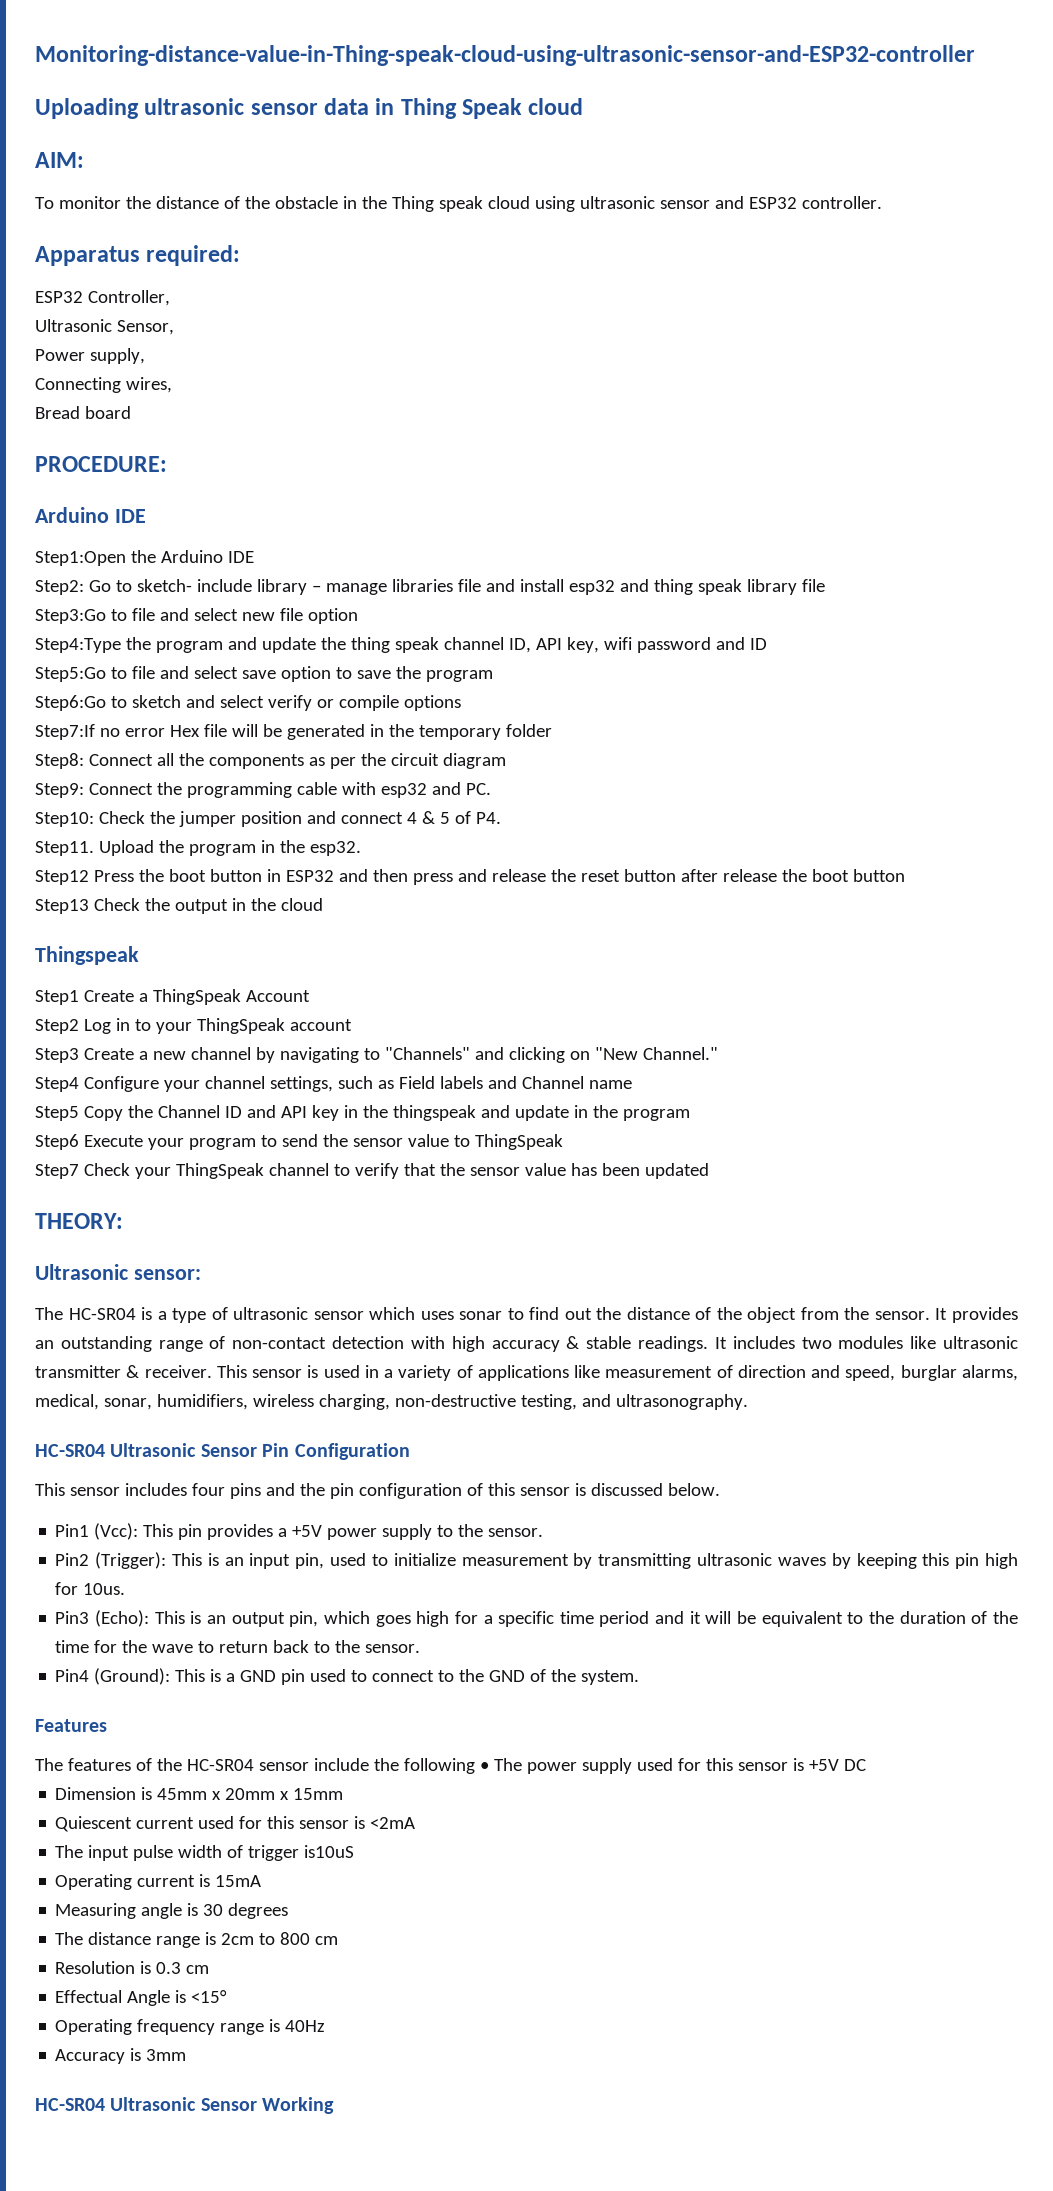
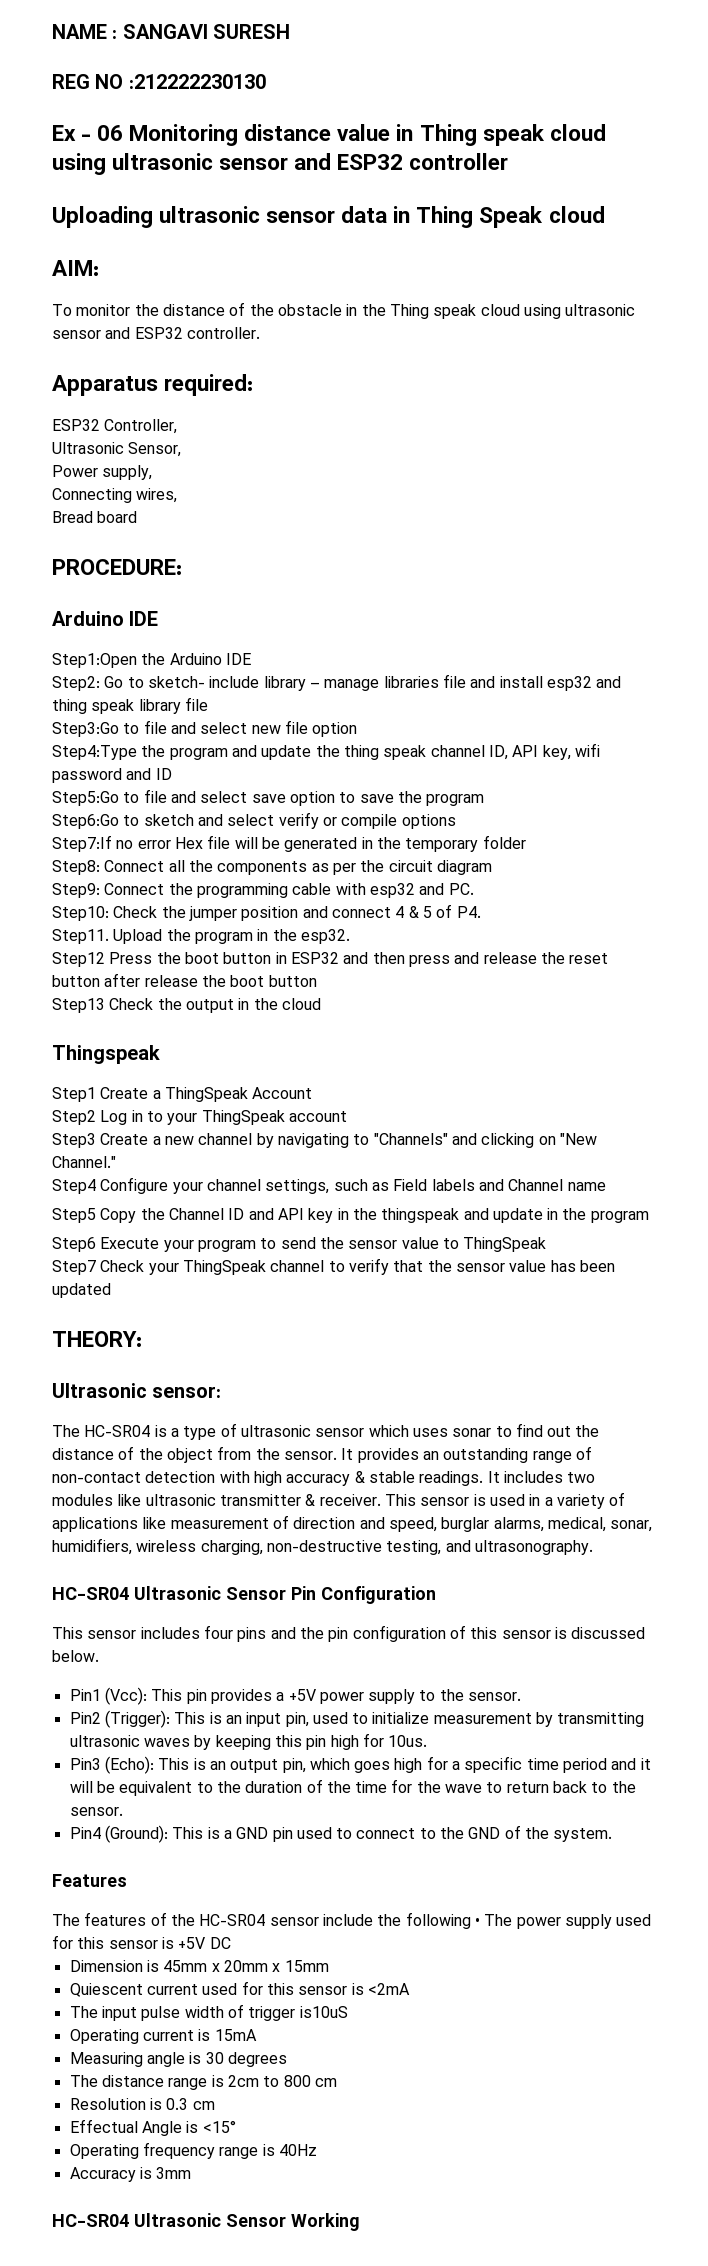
- Monitoring-distance-value-in-Thing-speak-cloud-using-ultrasonic-sensor-and-ESP32-controller
+ NAME : SANGAVI SURESH
+ REG NO :212222230130
+ Ex - 06 Monitoring distance value in Thing speak cloud using ultrasonic sensor and ESP32 controller

